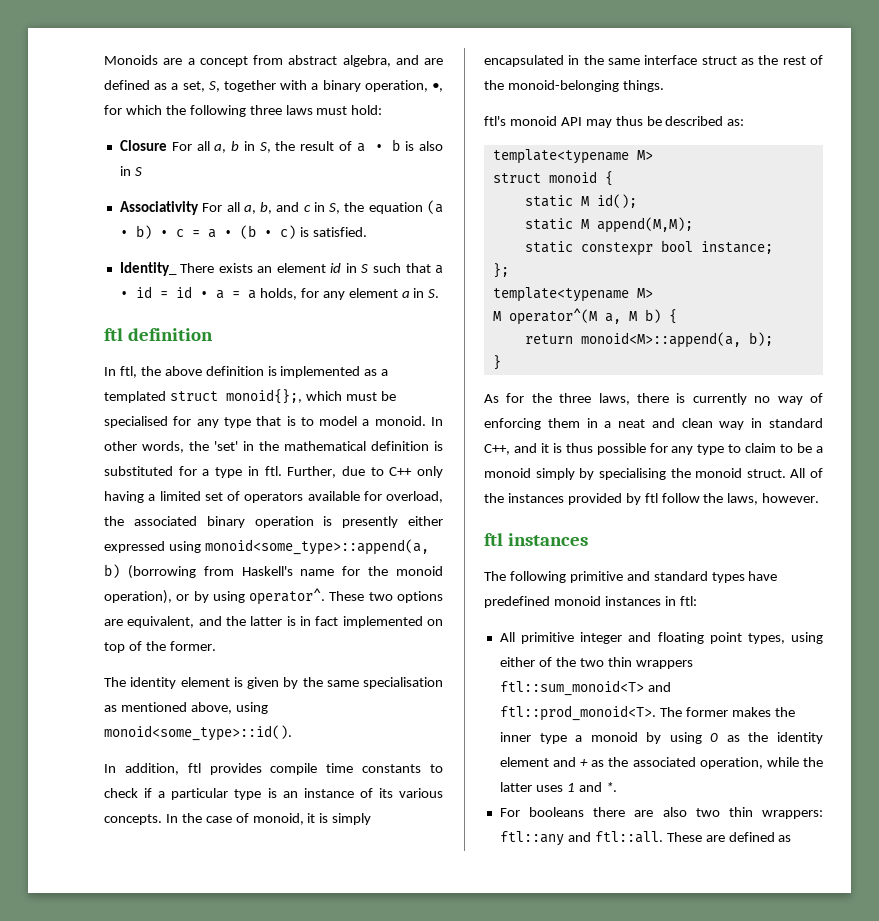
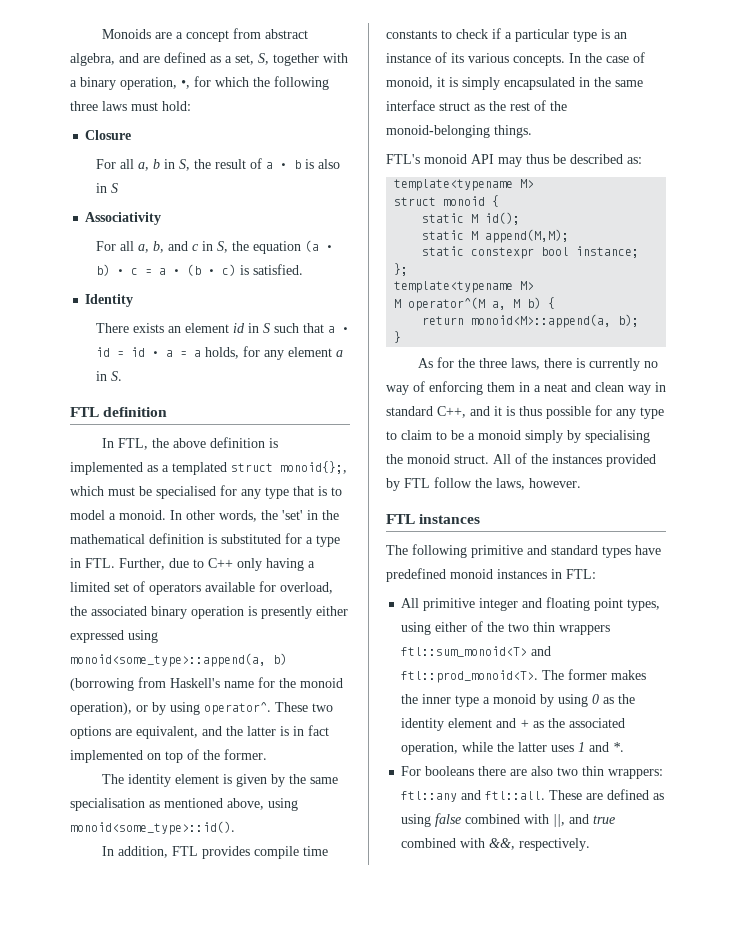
- Closure For all a, b in S, the result of a • b is also in S
+ Closure
+ For all a, b in S, the result of a • b is also in S
- Associativity For all a, b, and c in S, the equation (a • b) • c = a • (b • c) is satisfied.
+ Associativity
+ For all a, b, and c in S, the equation (a • b) • c = a • (b • c) is satisfied.
- Identity_ There exists an element id in S such that a • id = id • a = a holds, for any element a in S.
+ Identity
+ There exists an element id in S such that a • id = id • a = a holds, for any element a in S.
- ftl definition
+ FTL definition
- In ftl, the above definition is implemented as a templated struct monoid{};, which must be specialised for any type that is to model a monoid.
+ In FTL, the above definition is implemented as a templated struct monoid{};, which must be specialised for any type that is to model a monoid.
- In other words, the 'set' in the mathematical definition is substituted for a type in ftl. Further, due to C++ only having a limited set of operators available for overload, the associated binary operation is presently either expressed using monoid<some_type>::append(a, b) (borrowing from Haskell's name for the monoid operation), or by using operator^.
+ In other words, the 'set' in the mathematical definition is substituted for a type in FTL. Further, due to C++ only having a limited set of operators available for overload, the associated binary operation is presently either expressed using monoid<some_type>::append(a, b) (borrowing from Haskell's name for the monoid operation), or by using operator^.
- In addition, ftl provides compile time constants to check if a particular type is an instance of its various concepts.
+ In addition, FTL provides compile time constants to check if a particular type is an instance of its various concepts.
- ftl's monoid API may thus be described as:
+ FTL's monoid API may thus be described as:
- All of the instances provided by ftl follow the laws, however.
+ All of the instances provided by FTL follow the laws, however.
- ftl instances
+ FTL instances
- The following primitive and standard types have predefined monoid instances in ftl:
+ The following primitive and standard types have predefined monoid instances in FTL:
- These are defined as
+ These are defined as using false combined with ||, and true combined with &&, respectively.

